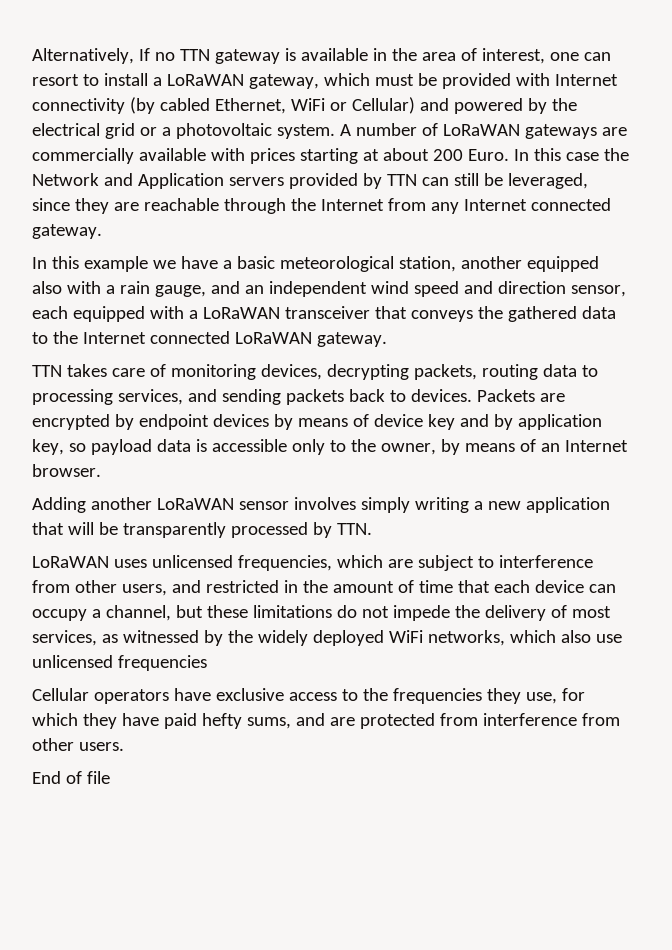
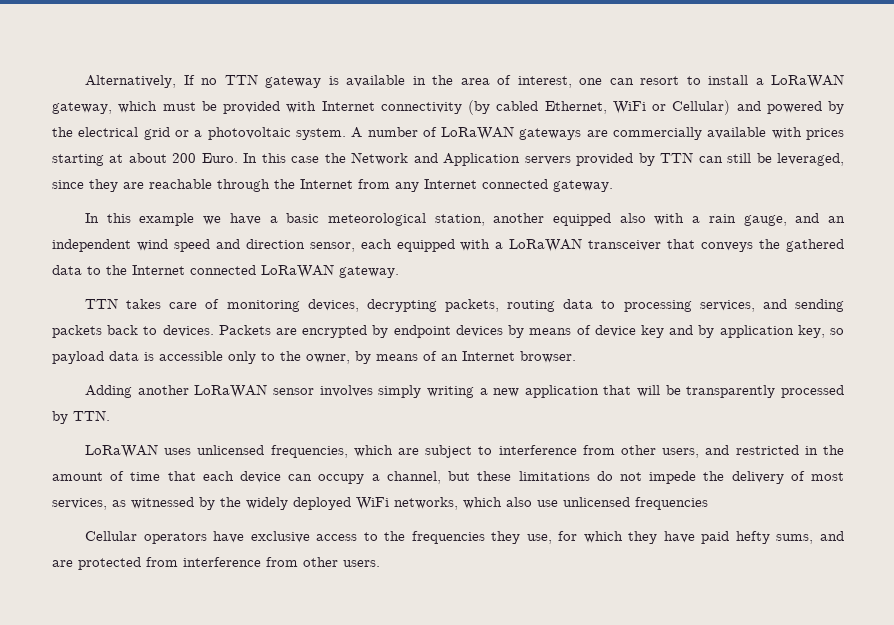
- End of file

